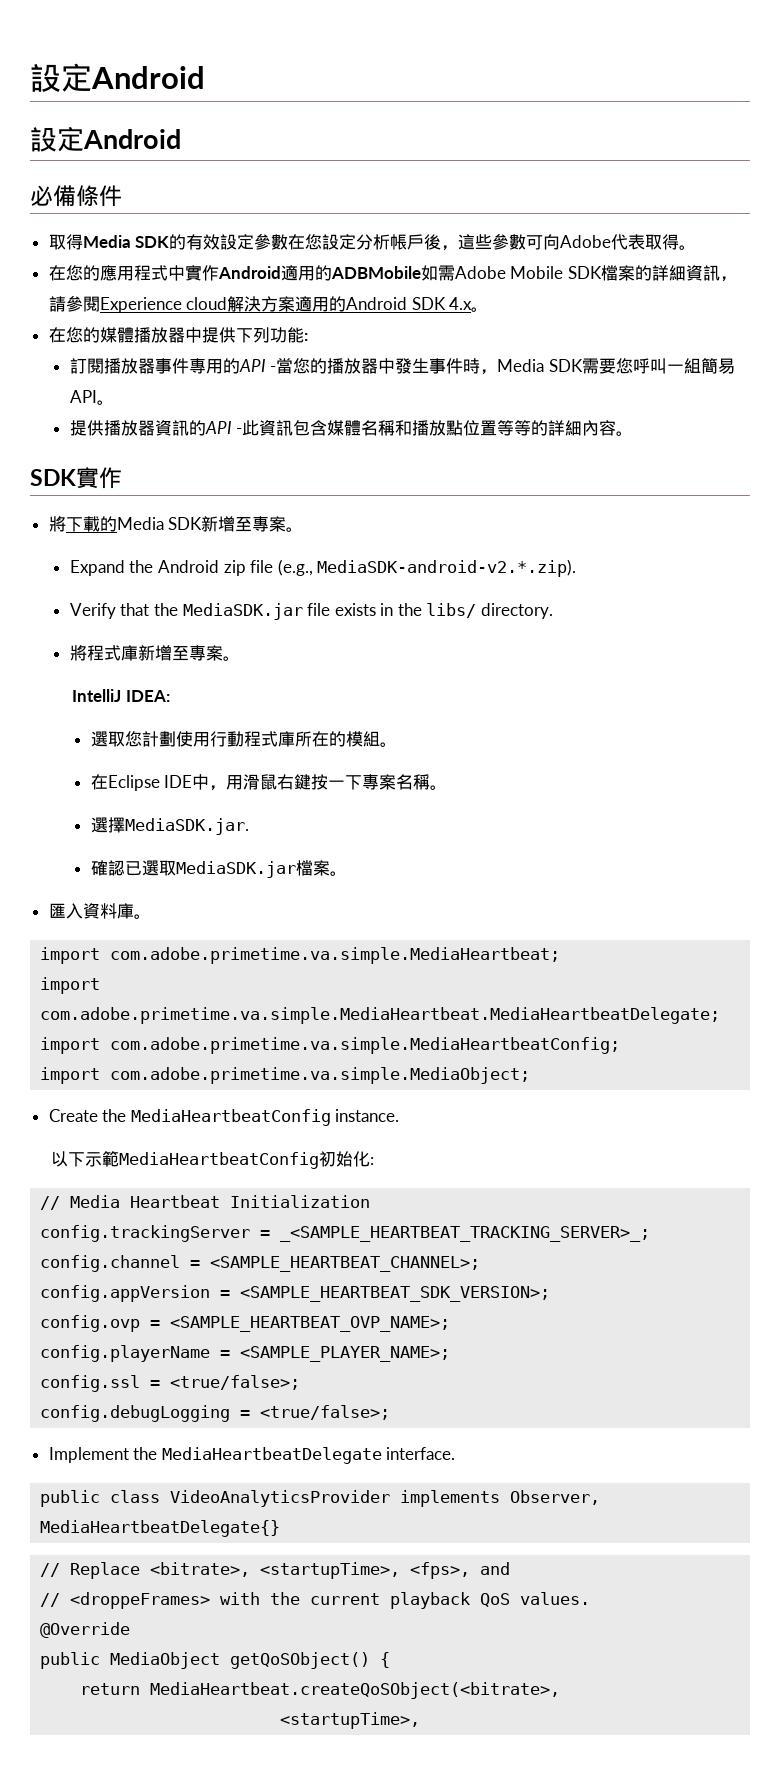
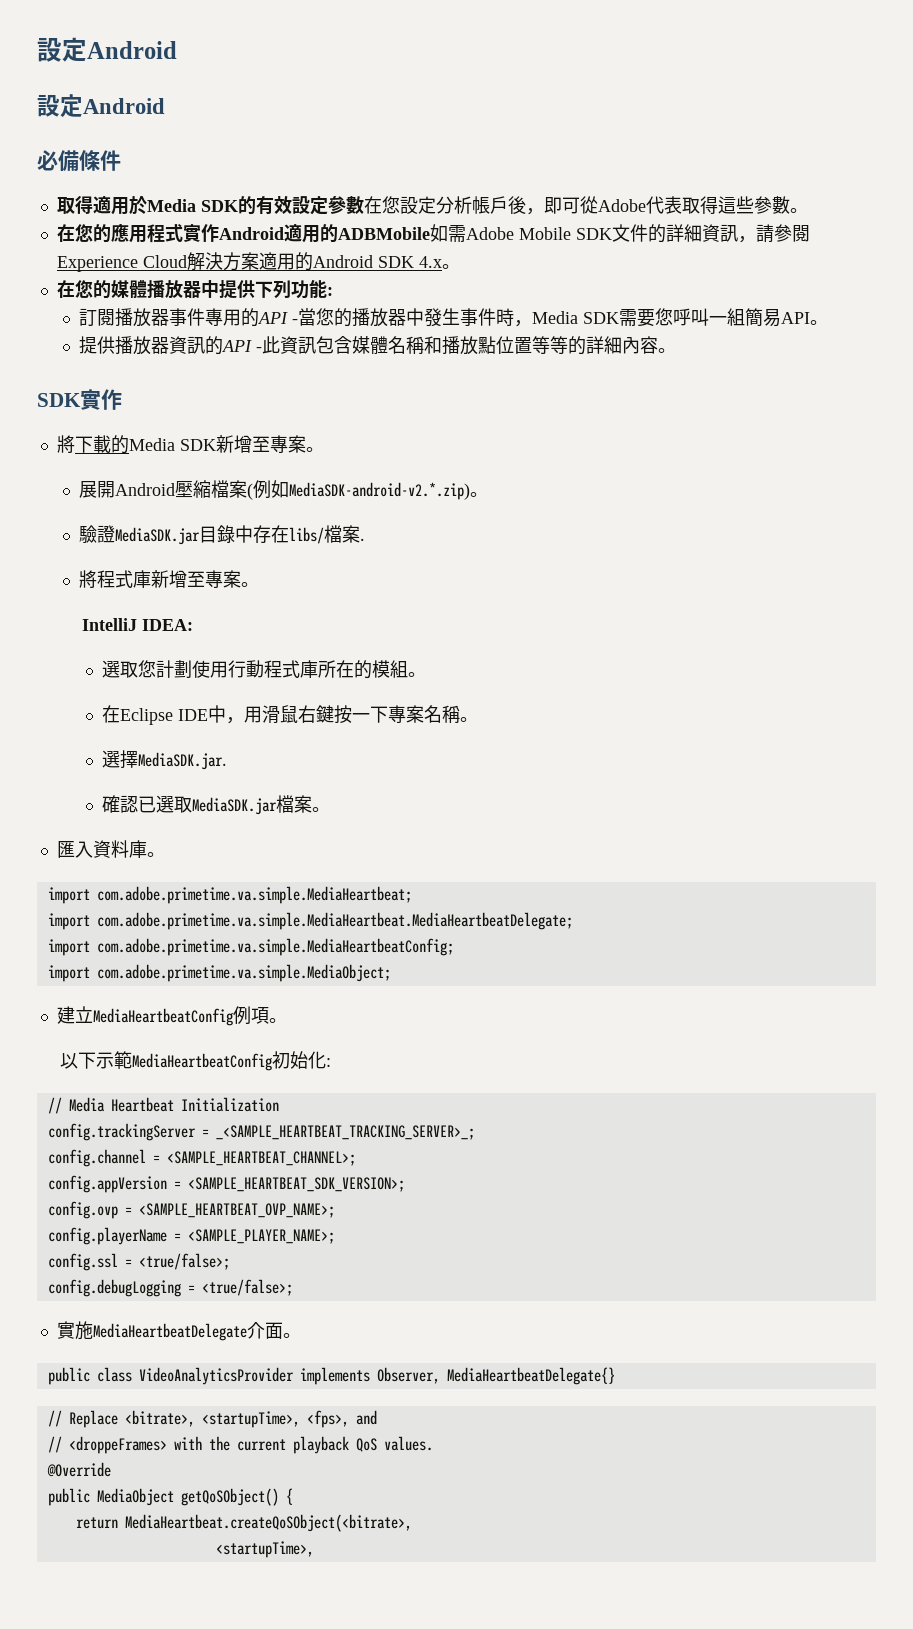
- 取得Media SDK的有效設定參數在您設定分析帳戶後，這些參數可向Adobe代表取得。
+ 取得適用於Media SDK的有效設定參數在您設定分析帳戶後，即可從Adobe代表取得這些參數。
- 在您的應用程式中實作Android適用的ADBMobile如需Adobe Mobile SDK檔案的詳細資訊，請參閱Experience cloud解決方案適用的Android SDK 4.x。
+ 在您的應用程式實作Android適用的ADBMobile如需Adobe Mobile SDK文件的詳細資訊，請參閱Experience Cloud解決方案適用的Android SDK 4.x。
- Expand the Android zip file (e.g., MediaSDK-android-v2.*.zip).
- Verify that the MediaSDK.jar file exists in the libs/ directory.
+ 展開Android壓縮檔案(例如MediaSDK-android-v2.*.zip)。
+ 驗證MediaSDK.jar目錄中存在libs/檔案.
- Create the MediaHeartbeatConfig instance.
+ 建立MediaHeartbeatConfig例項。
- Implement the MediaHeartbeatDelegate interface.
+ 實施MediaHeartbeatDelegate介面。

